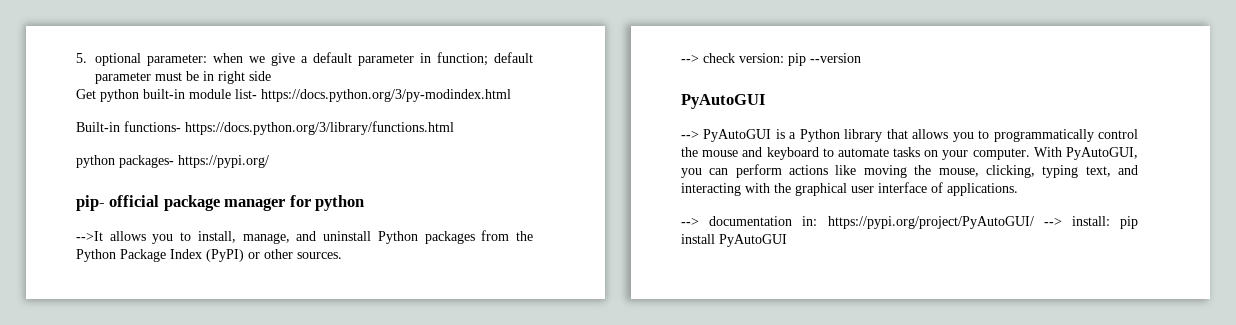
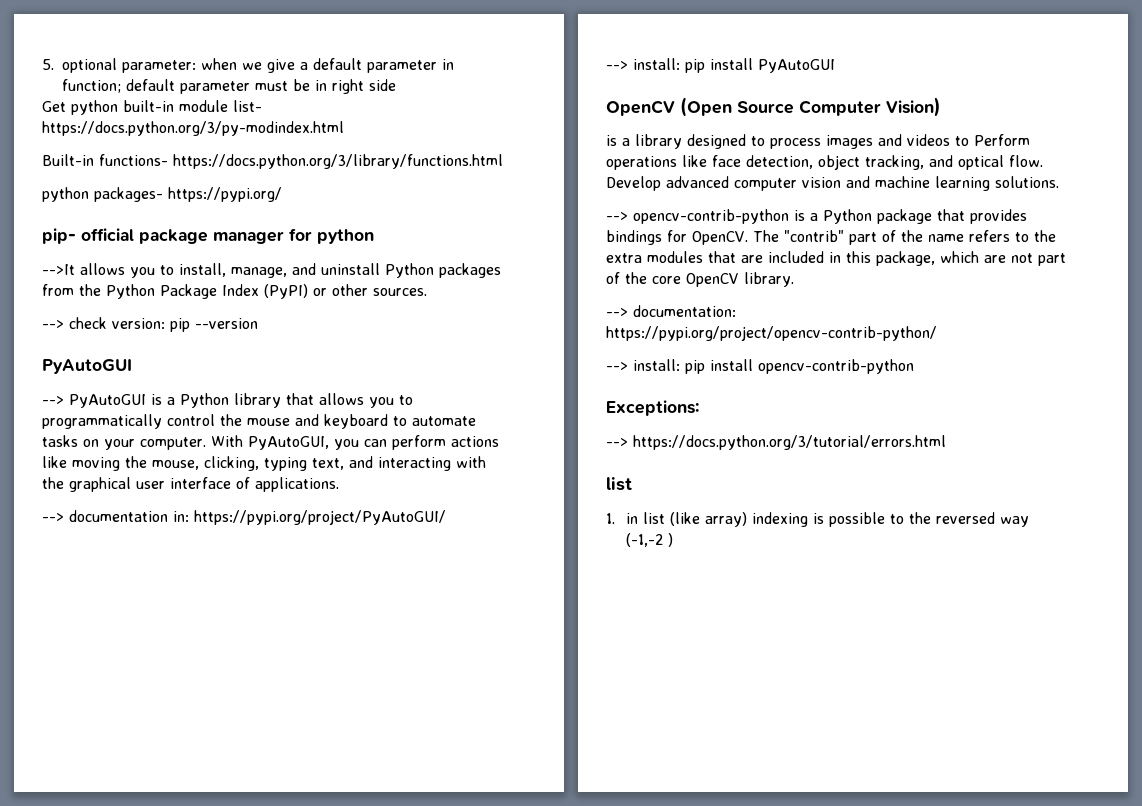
- --> documentation in: https://pypi.org/project/PyAutoGUI/ --> install: pip install PyAutoGUI
+ --> documentation in: https://pypi.org/project/PyAutoGUI/
+ --> install: pip install PyAutoGUI
+ OpenCV (Open Source Computer Vision)
+ is a library designed to process images and videos to Perform operations like face detection, object tracking, and optical flow. Develop advanced computer vision and machine learning solutions.
+ --> opencv-contrib-python is a Python package that provides bindings for OpenCV. The "contrib" part of the name refers to the extra modules that are included in this package, which are not part of the core OpenCV library.
+ --> documentation: https://pypi.org/project/opencv-contrib-python/
+ --> install: pip install opencv-contrib-python
+ Exceptions:
+ --> https://docs.python.org/3/tutorial/errors.html
+ list
+ 1. in list (like array) indexing is possible to the reversed way (-1,-2 )

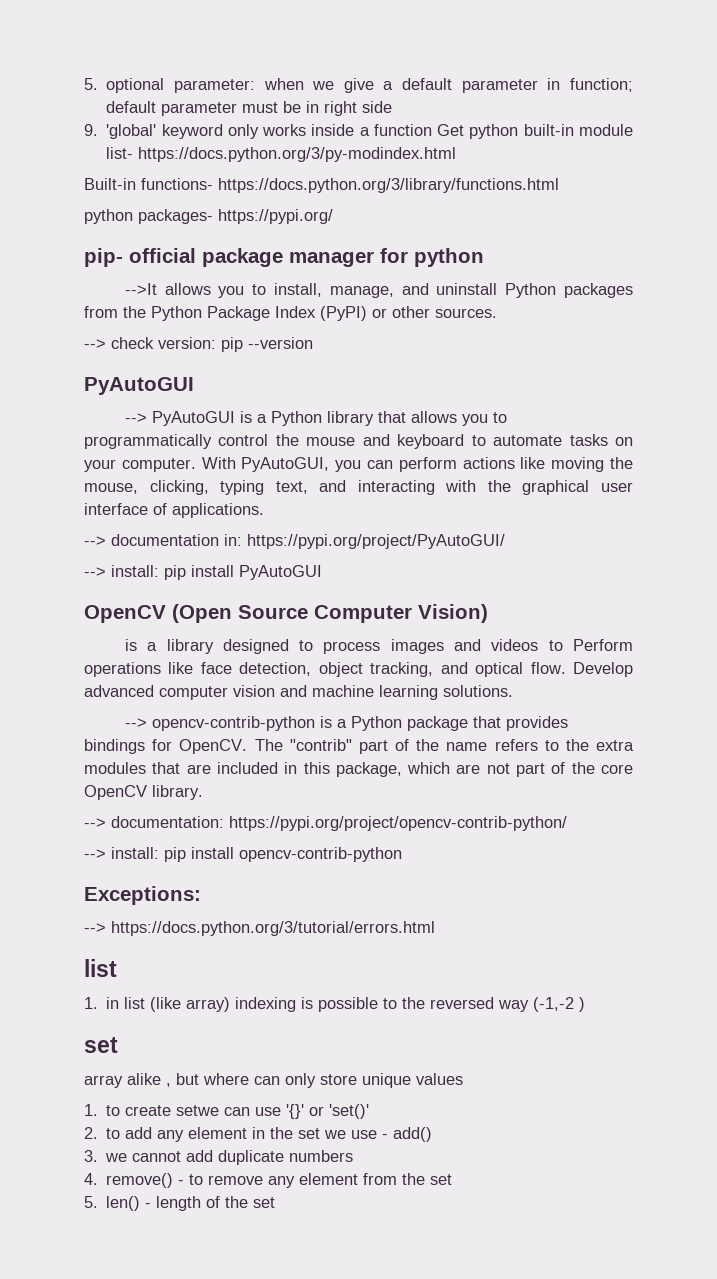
- Get python built-in module list- https://docs.python.org/3/py-modindex.html
+ 9. 'global' keyword only works inside a function Get python built-in module list- https://docs.python.org/3/py-modindex.html
  1. in list (like array) indexing is possible to the reversed way (-1,-2 )
+ set
+ array alike , but where can only store unique values
+ 1. to create setwe can use '{}' or 'set()'
+ 2. to add any element in the set we use - add()
+ 3. we cannot add duplicate numbers
+ 4. remove() - to remove any element from the set
+ 5. len() - length of the set

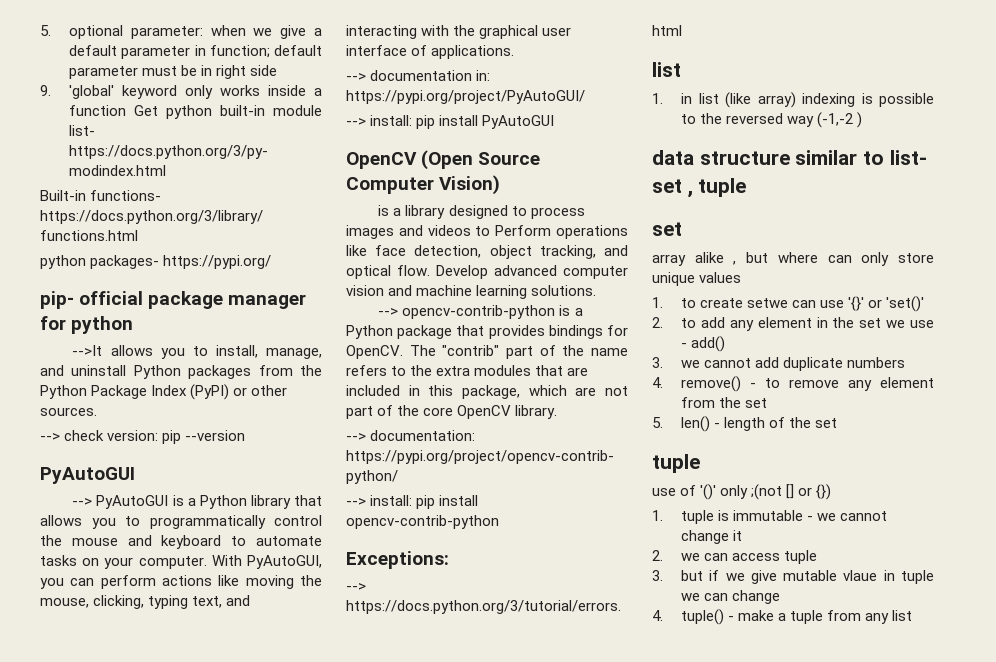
+ data structure similar to list- set , tuple
  5. len() - length of the set
+ tuple
+ use of '()' only ;(not [] or {})
+ 1. tuple is immutable - we cannot change it
+ 2. we can access tuple
+ 3. but if we give mutable vlaue in tuple we can change
+ 4. tuple() - make a tuple from any list

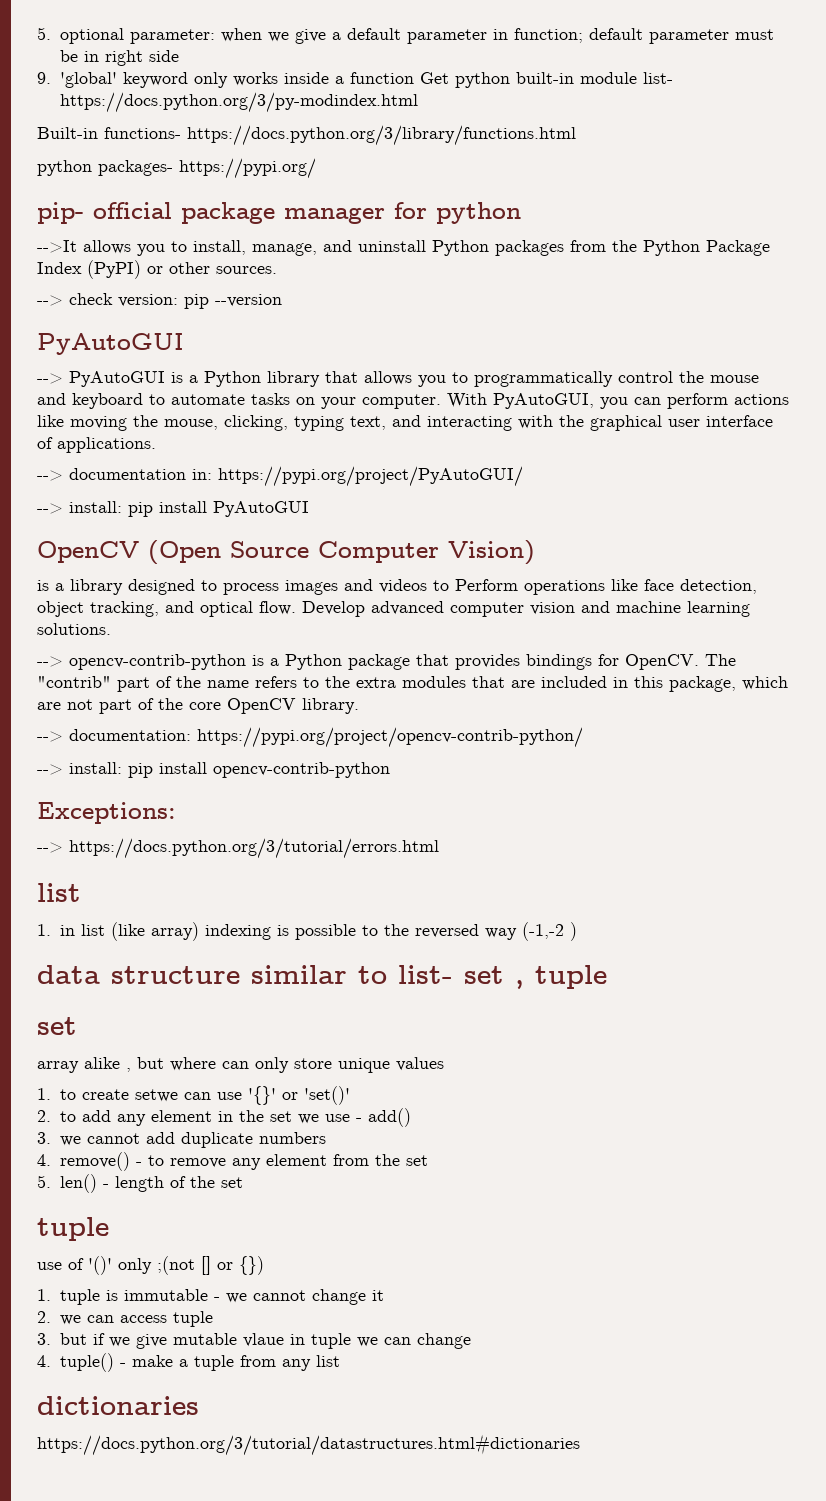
+ dictionaries
+ https://docs.python.org/3/tutorial/datastructures.html#dictionaries

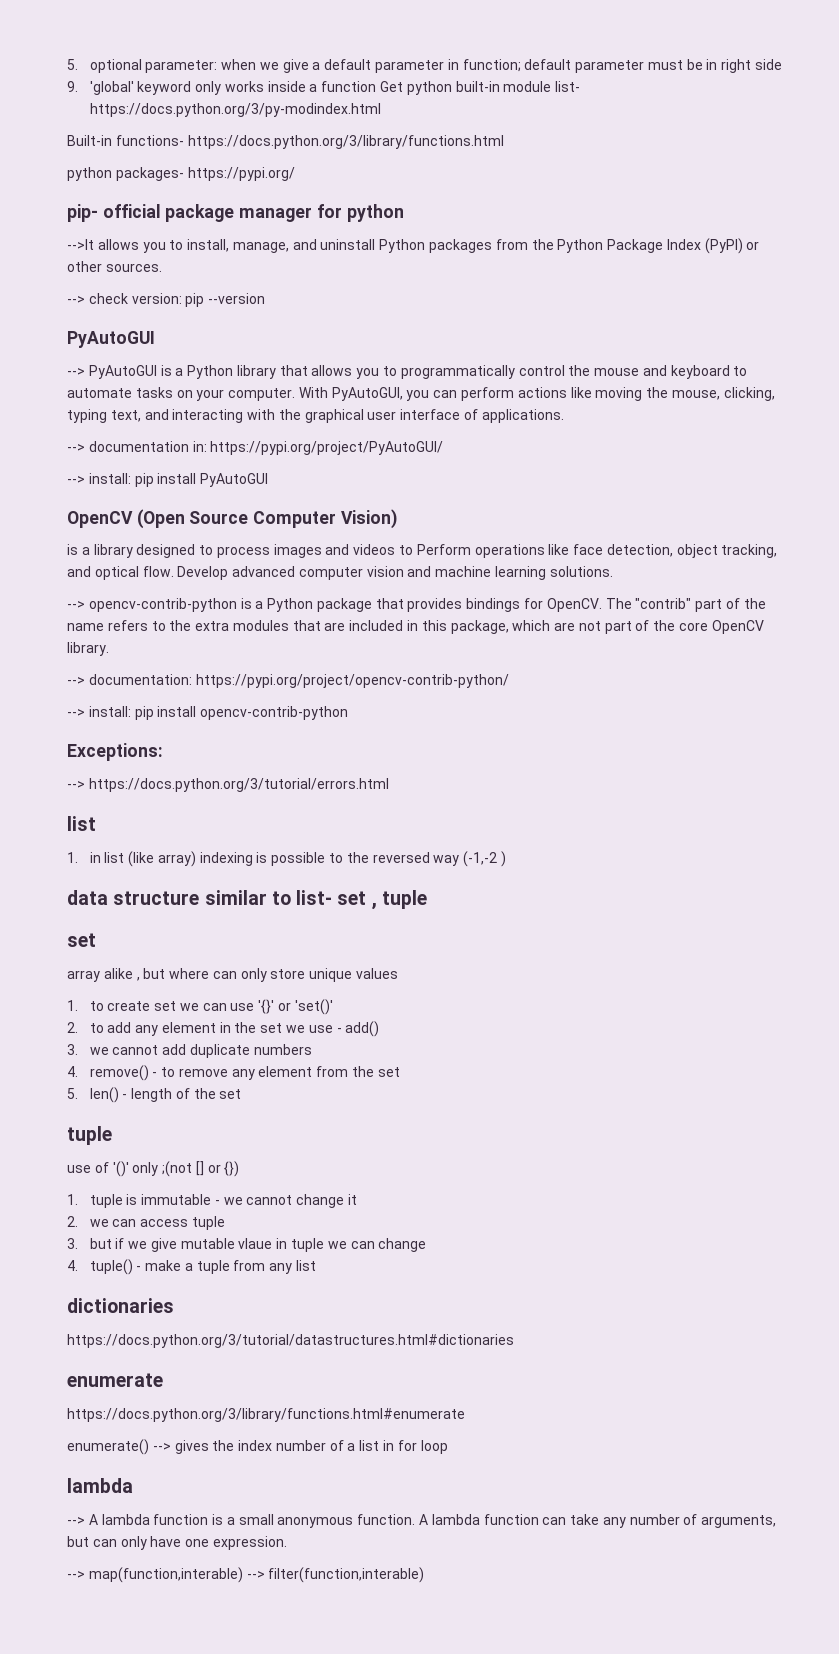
- 1. to create setwe can use '{}' or 'set()'
+ 1. to create set we can use '{}' or 'set()'
+ enumerate
+ https://docs.python.org/3/library/functions.html#enumerate
+ enumerate() --> gives the index number of a list in for loop
+ lambda
+ --> A lambda function is a small anonymous function. A lambda function can take any number of arguments, but can only have one expression.
+ --> map(function,interable) --> filter(function,interable)

